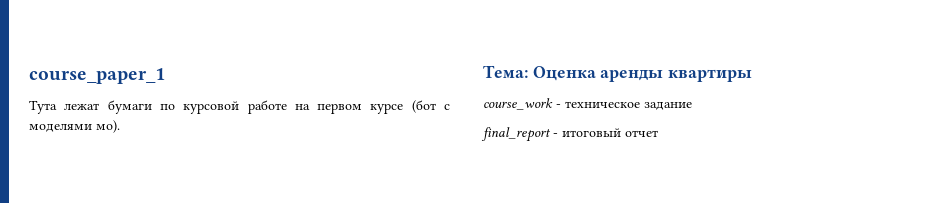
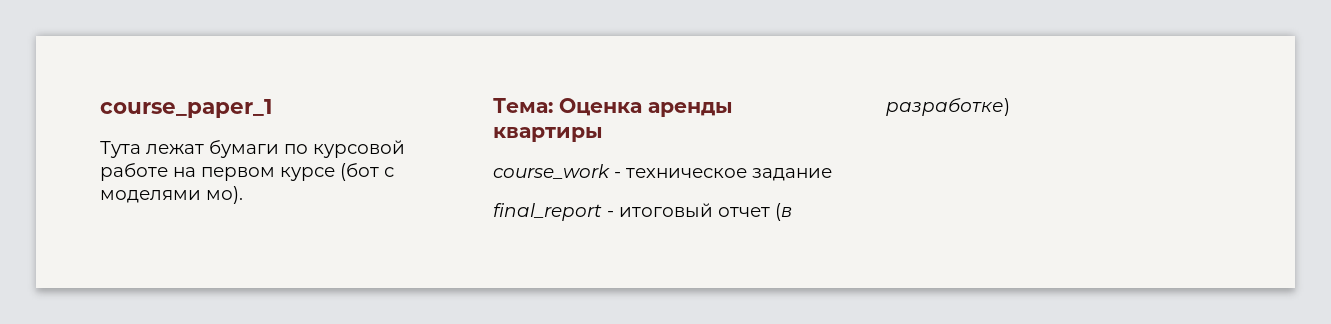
- final_report - итоговый отчет
+ final_report - итоговый отчет (в разработке)

